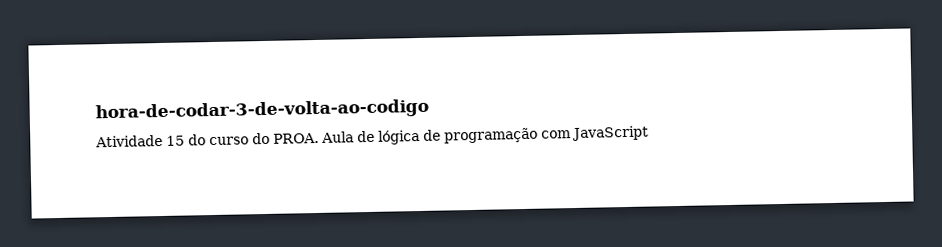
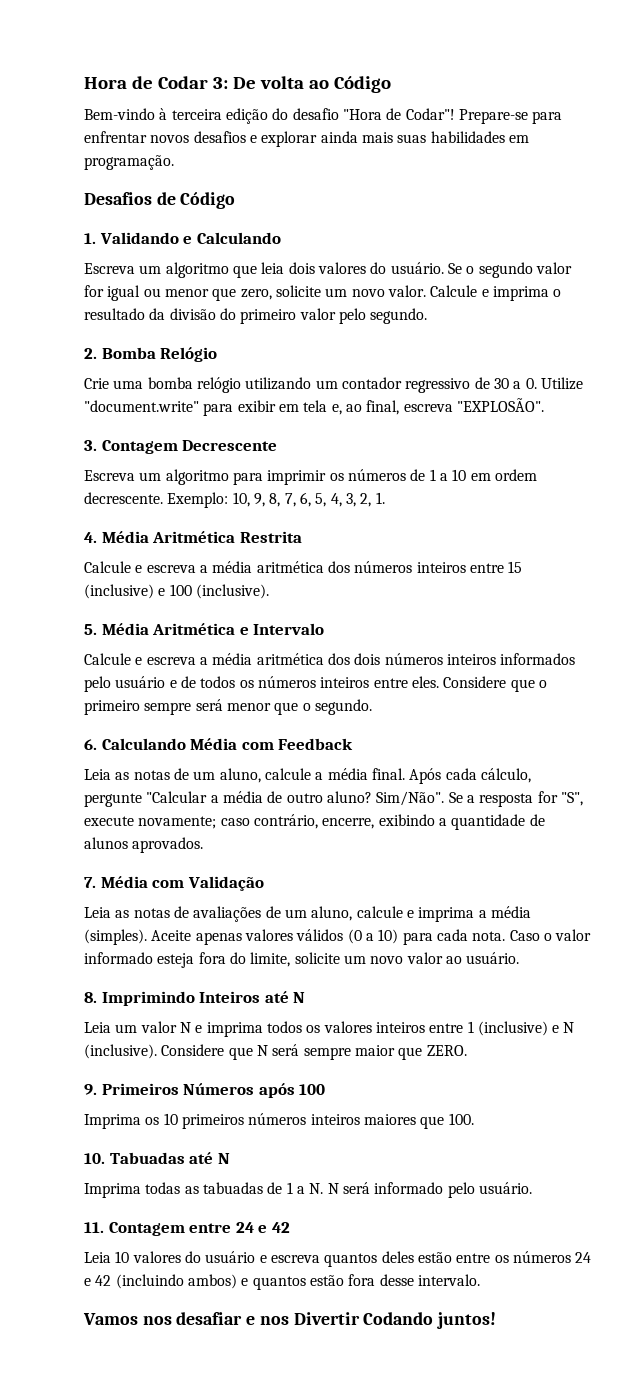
- hora-de-codar-3-de-volta-ao-codigo
- Atividade 15 do curso do PROA. Aula de lógica de programação com JavaScript
+ Hora de Codar 3: De volta ao Código
+ Bem-vindo à terceira edição do desafio "Hora de Codar"! Prepare-se para enfrentar novos desafios e explorar ainda mais suas habilidades em programação.
+ Desafios de Código
+ 1. Validando e Calculando
+ Escreva um algoritmo que leia dois valores do usuário. Se o segundo valor for igual ou menor que zero, solicite um novo valor. Calcule e imprima o resultado da divisão do primeiro valor pelo segundo.
+ 2. Bomba Relógio
+ Crie uma bomba relógio utilizando um contador regressivo de 30 a 0. Utilize "document.write" para exibir em tela e, ao final, escreva "EXPLOSÃO".
+ 3. Contagem Decrescente
+ Escreva um algoritmo para imprimir os números de 1 a 10 em ordem decrescente. Exemplo: 10, 9, 8, 7, 6, 5, 4, 3, 2, 1.
+ 4. Média Aritmética Restrita
+ Calcule e escreva a média aritmética dos números inteiros entre 15 (inclusive) e 100 (inclusive).
+ 5. Média Aritmética e Intervalo
+ Calcule e escreva a média aritmética dos dois números inteiros informados pelo usuário e de todos os números inteiros entre eles. Considere que o primeiro sempre será menor que o segundo.
+ 6. Calculando Média com Feedback
+ Leia as notas de um aluno, calcule a média final. Após cada cálculo, pergunte "Calcular a média de outro aluno? Sim/Não". Se a resposta for "S", execute novamente; caso contrário, encerre, exibindo a quantidade de alunos aprovados.
+ 7. Média com Validação
+ Leia as notas de avaliações de um aluno, calcule e imprima a média (simples). Aceite apenas valores válidos (0 a 10) para cada nota. Caso o valor informado esteja fora do limite, solicite um novo valor ao usuário.
+ 8. Imprimindo Inteiros até N
+ Leia um valor N e imprima todos os valores inteiros entre 1 (inclusive) e N (inclusive). Considere que N será sempre maior que ZERO.
+ 9. Primeiros Números após 100
+ Imprima os 10 primeiros números inteiros maiores que 100.
+ 10. Tabuadas até N
+ Imprima todas as tabuadas de 1 a N. N será informado pelo usuário.
+ 11. Contagem entre 24 e 42
+ Leia 10 valores do usuário e escreva quantos deles estão entre os números 24 e 42 (incluindo ambos) e quantos estão fora desse intervalo.
+ Vamos nos desafiar e nos Divertir Codando juntos!

